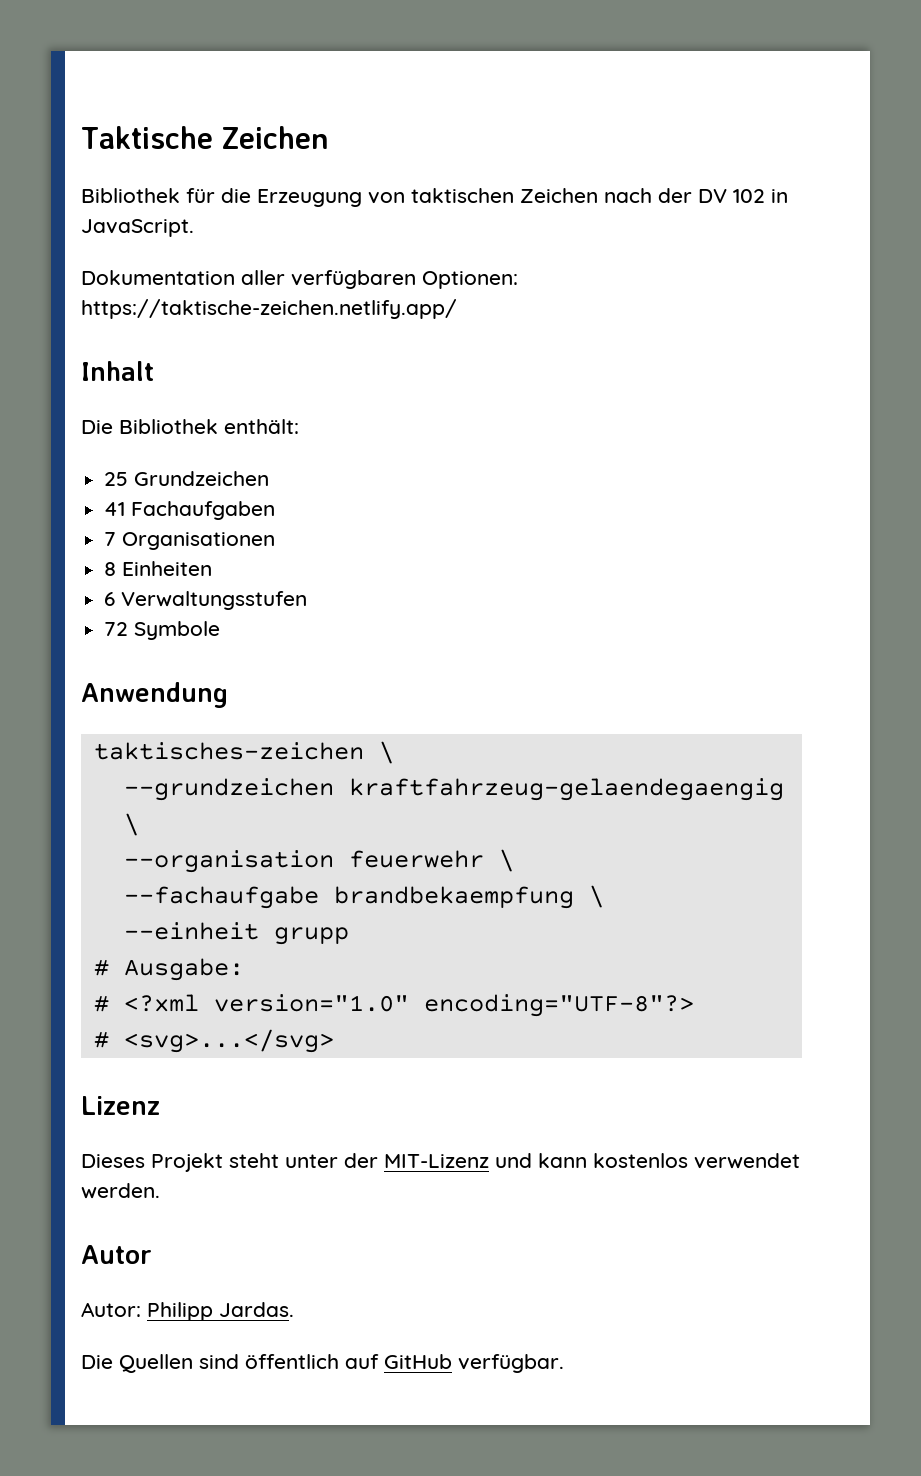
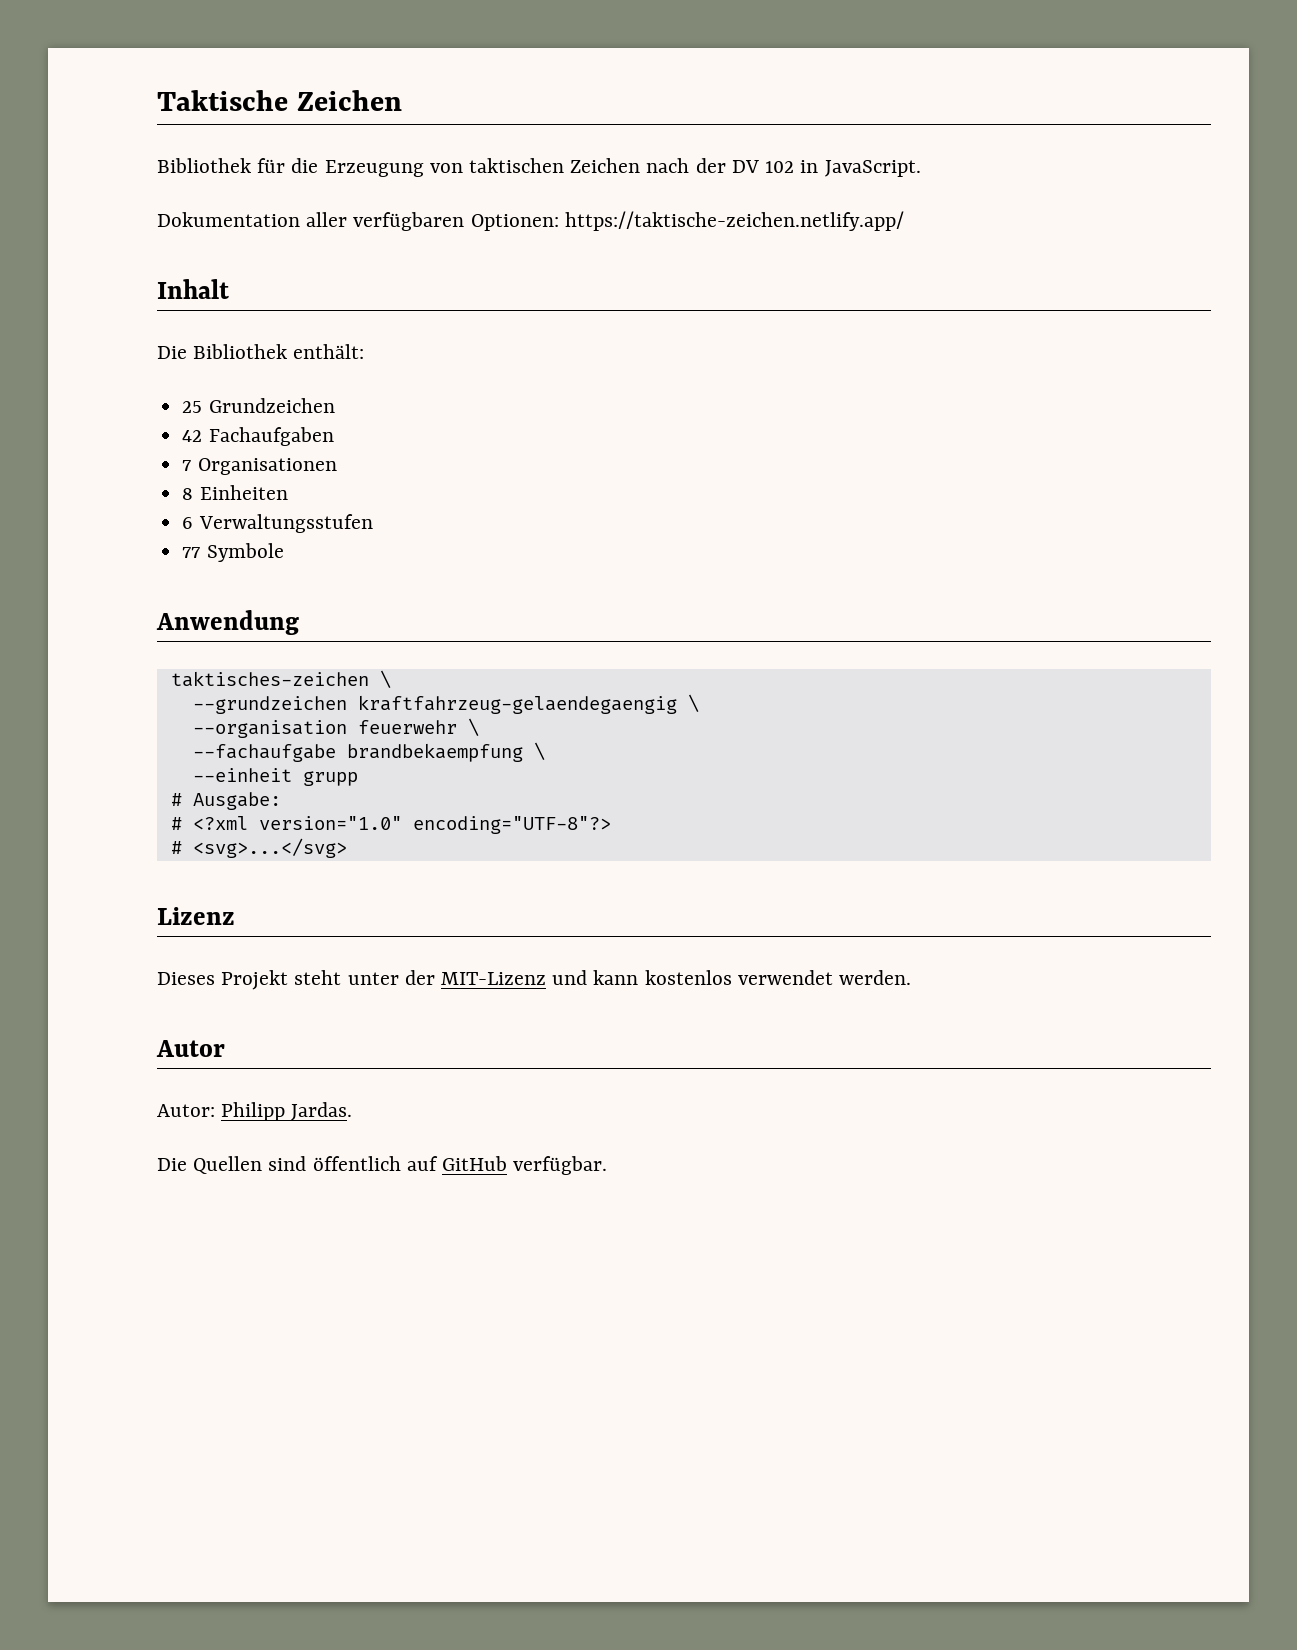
- 41 Fachaufgaben
+ 42 Fachaufgaben
- 72 Symbole
+ 77 Symbole

